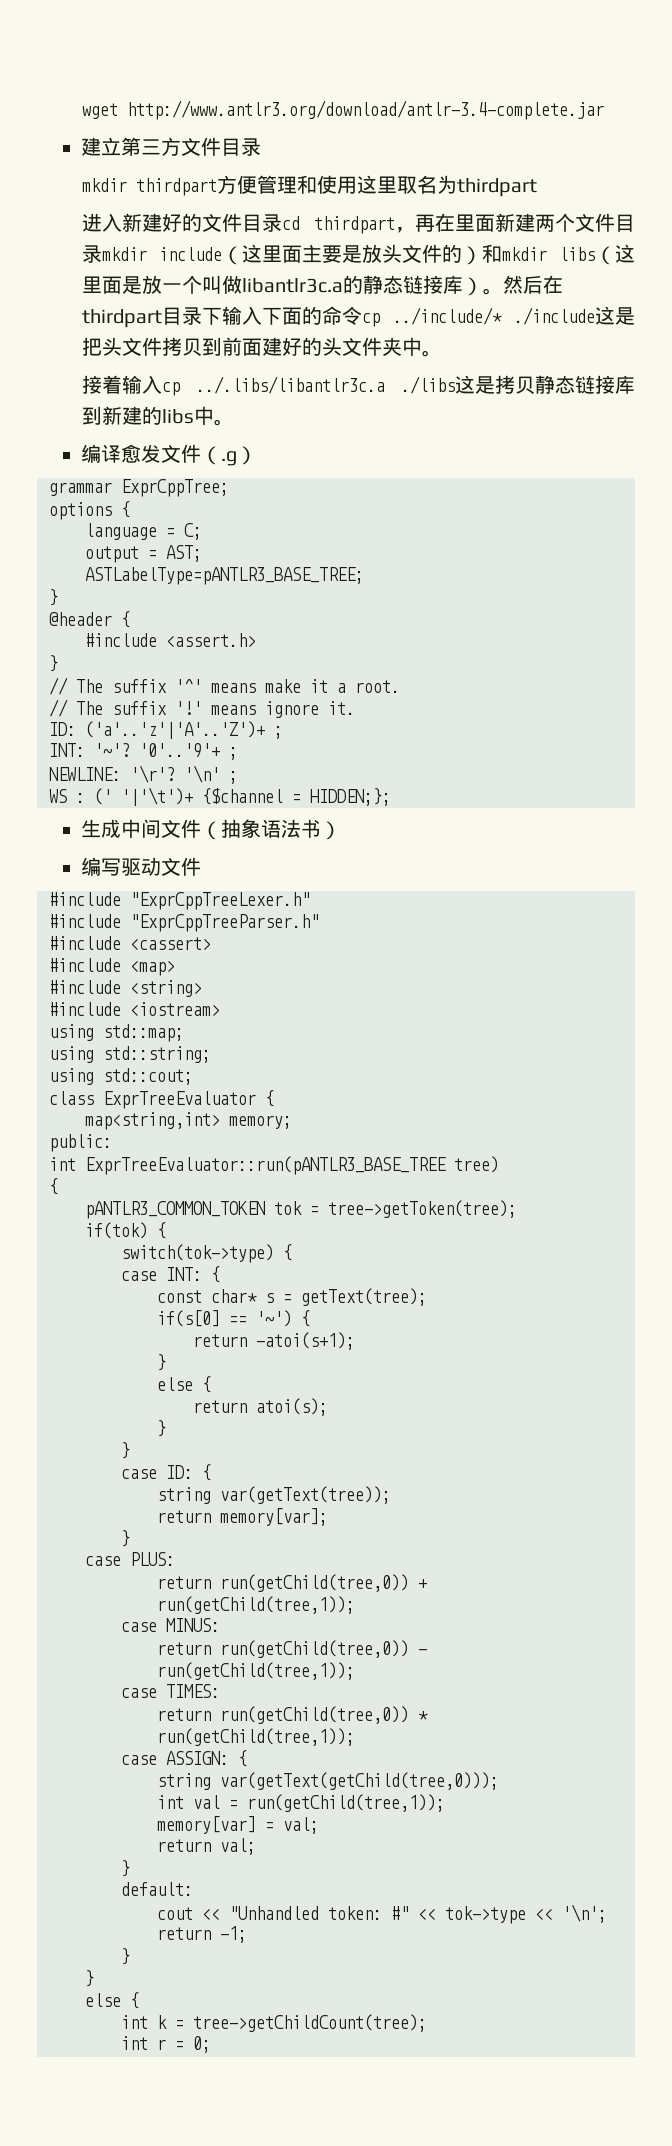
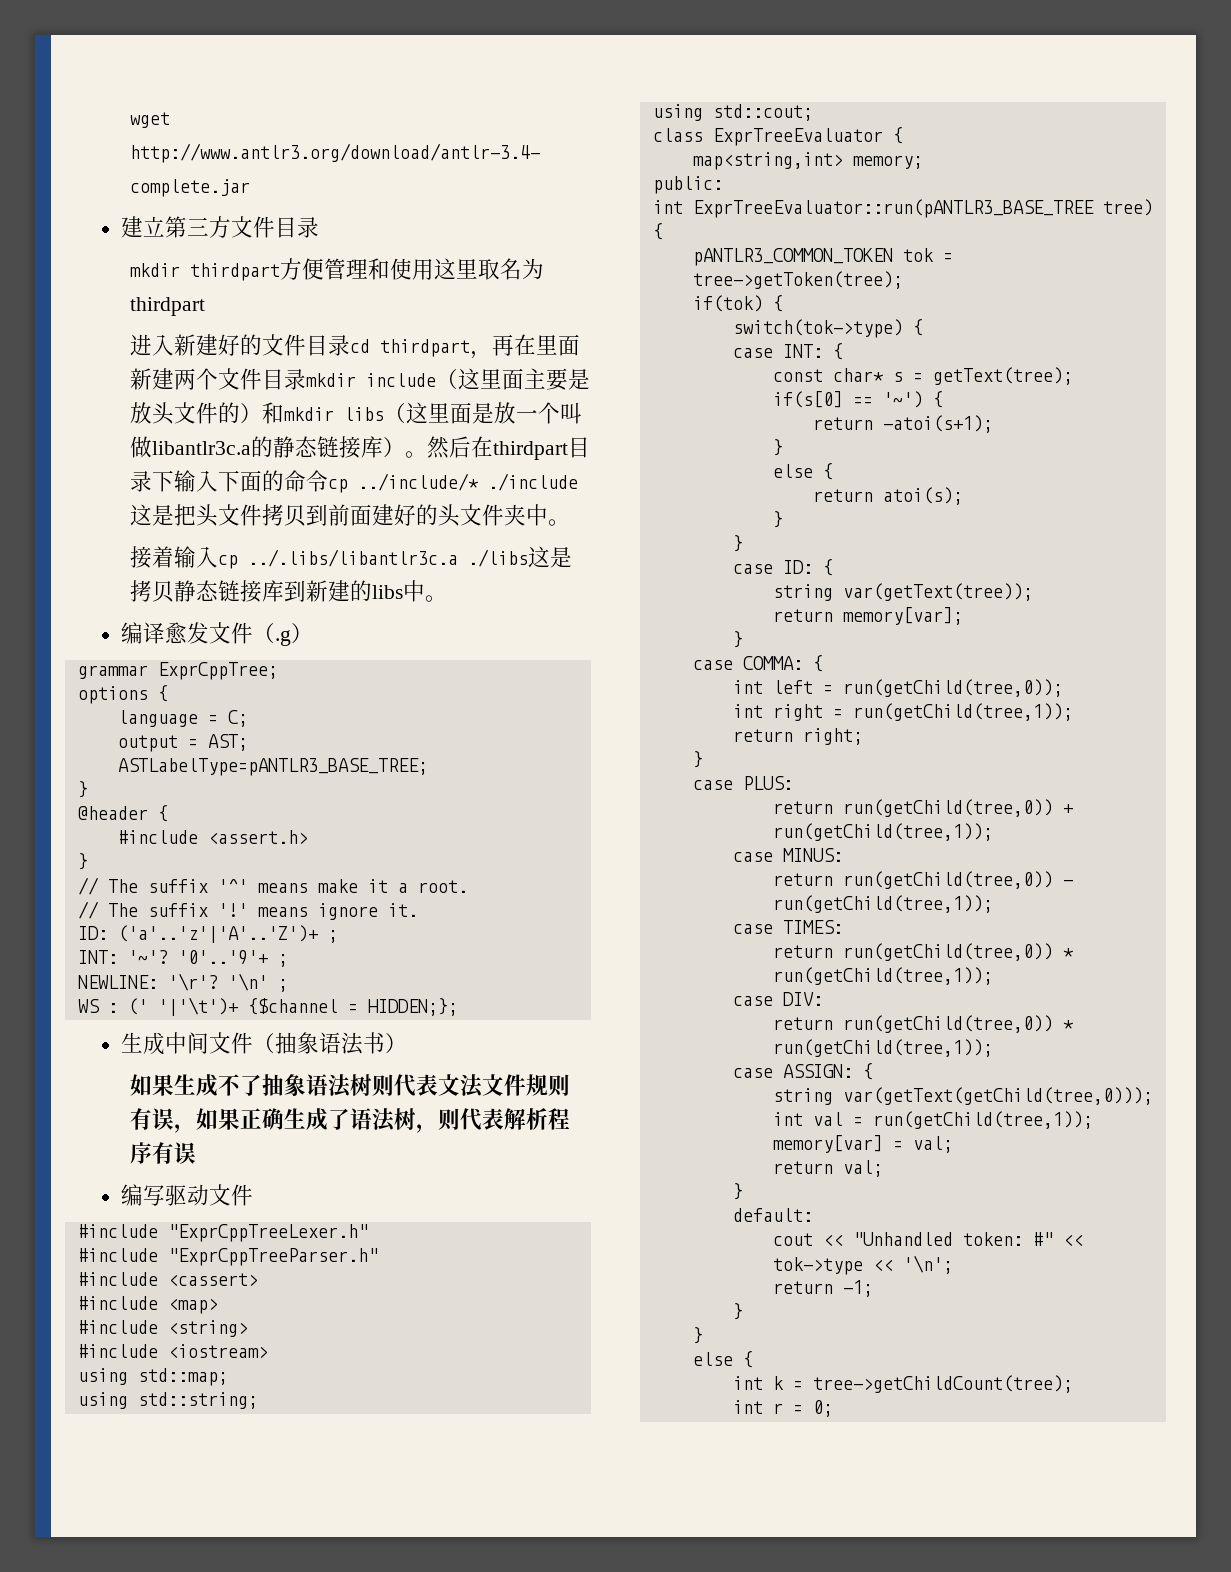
+ 如果生成不了抽象语法树则代表文法文件规则有误，如果正确生成了语法树，则代表解析程序有误
+ case COMMA: {
+ int left = run(getChild(tree,0));
+ int right = run(getChild(tree,1));
+ return right;
+ }
+ case DIV:
+ return run(getChild(tree,0)) * run(getChild(tree,1));

